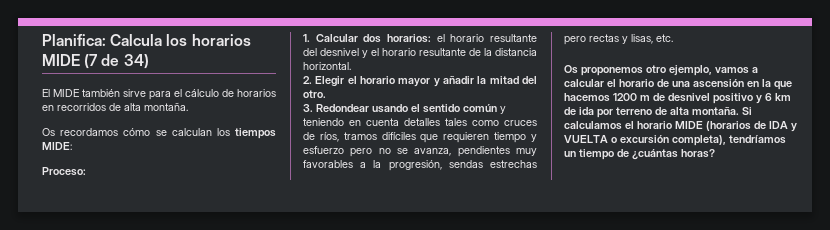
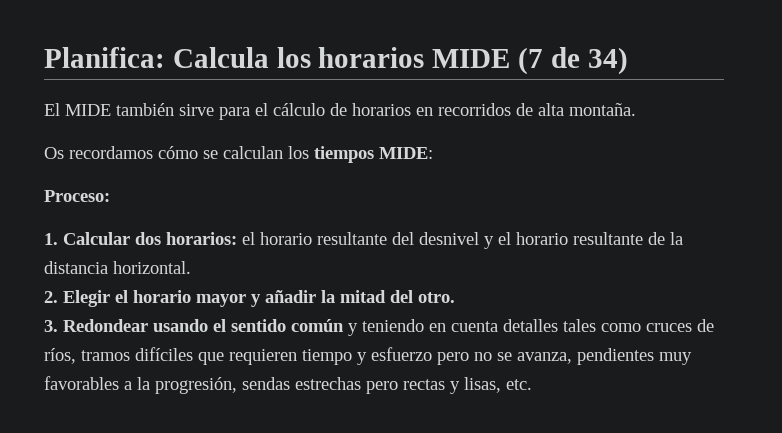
- Os proponemos otro ejemplo, vamos a calcular el horario de una ascensión en la que hacemos 1200 m de desnivel positivo y 6 km de ida por terreno de alta montaña. Si calculamos el horario MIDE (horarios de IDA y VUELTA o excursión completa), tendríamos un tiempo de ¿cuántas horas?

